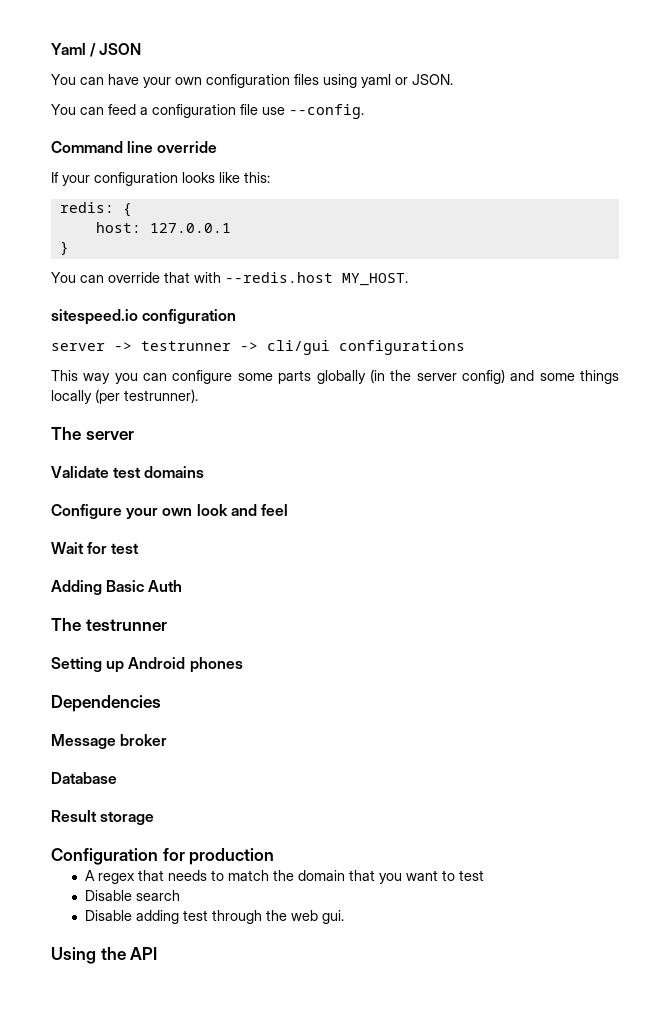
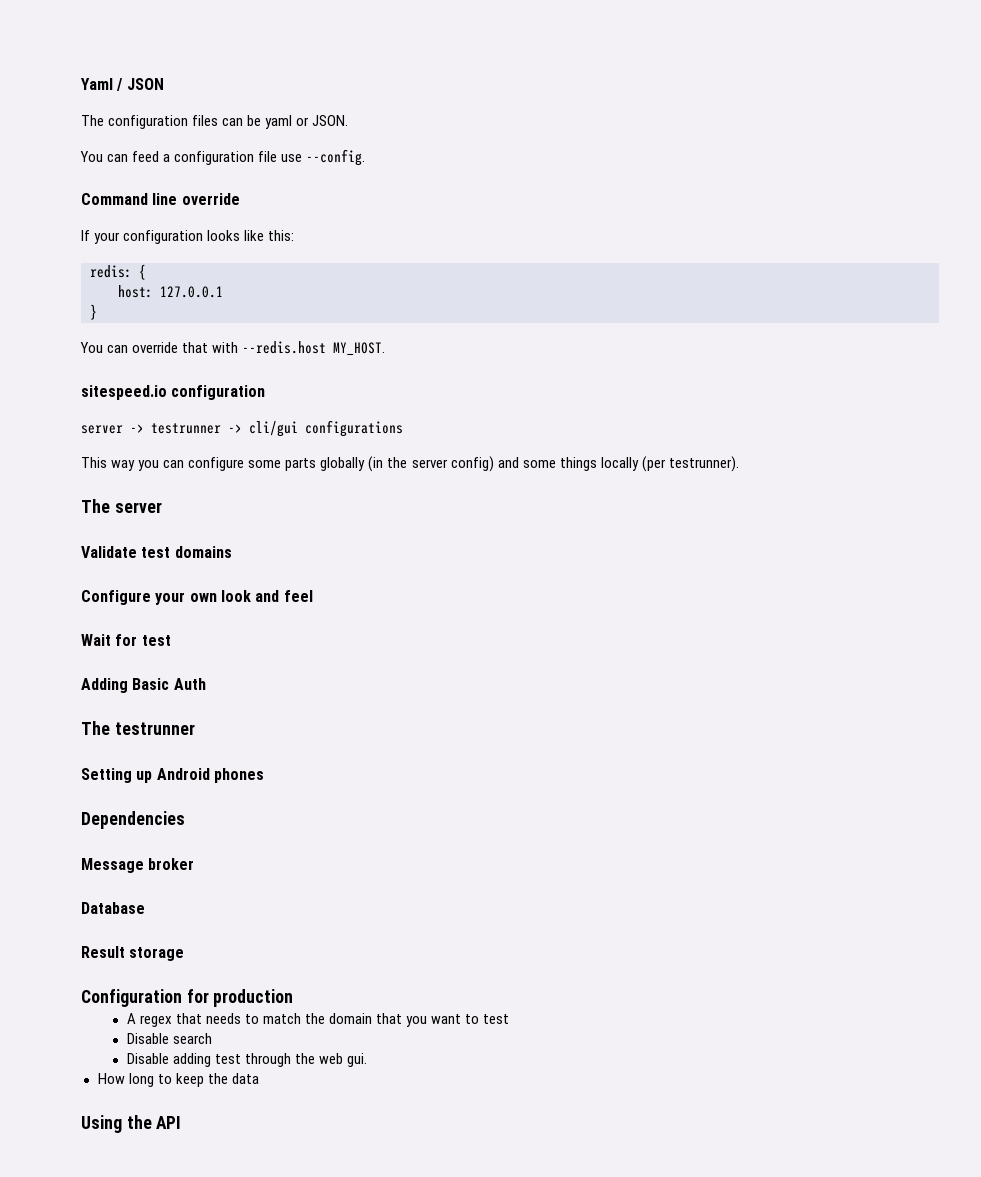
- You can have your own configuration files using yaml or JSON.
+ The configuration files can be yaml or JSON.
+ How long to keep the data

